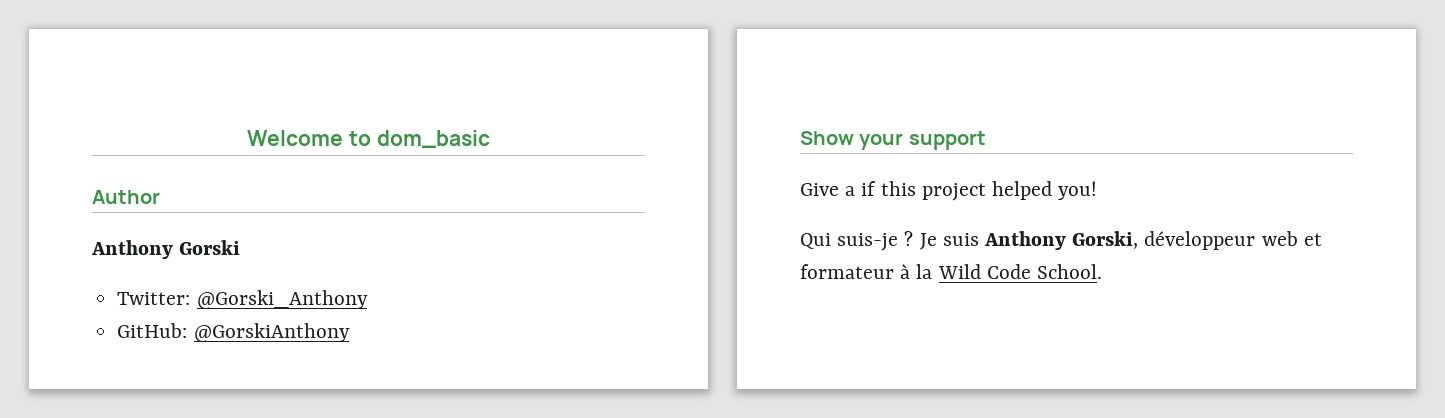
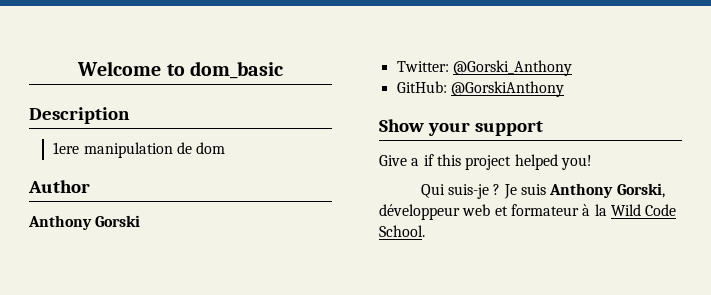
+ Description
+ 1ere manipulation de dom

